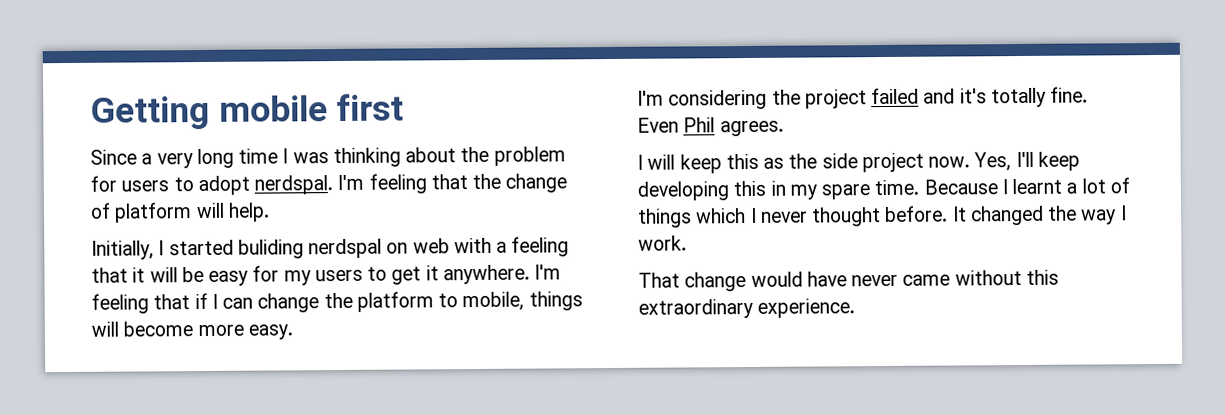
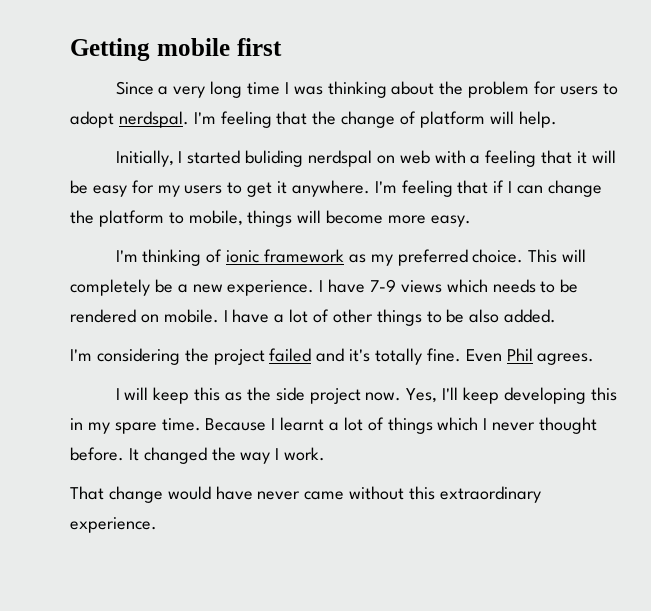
+ I'm thinking of ionic framework as my preferred choice. This will completely be a new experience. I have 7-9 views which needs to be rendered on mobile. I have a lot of other things to be also added.

